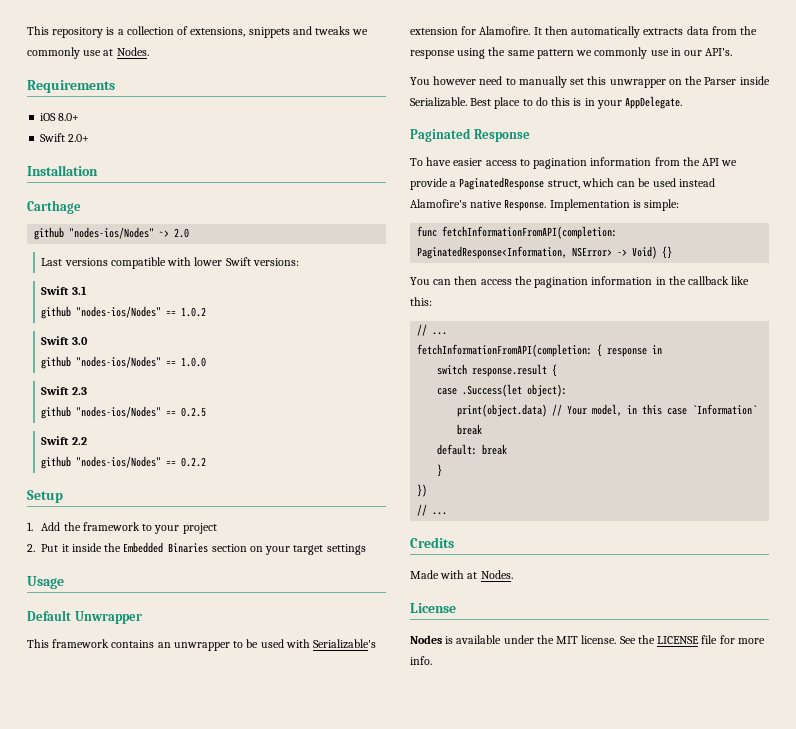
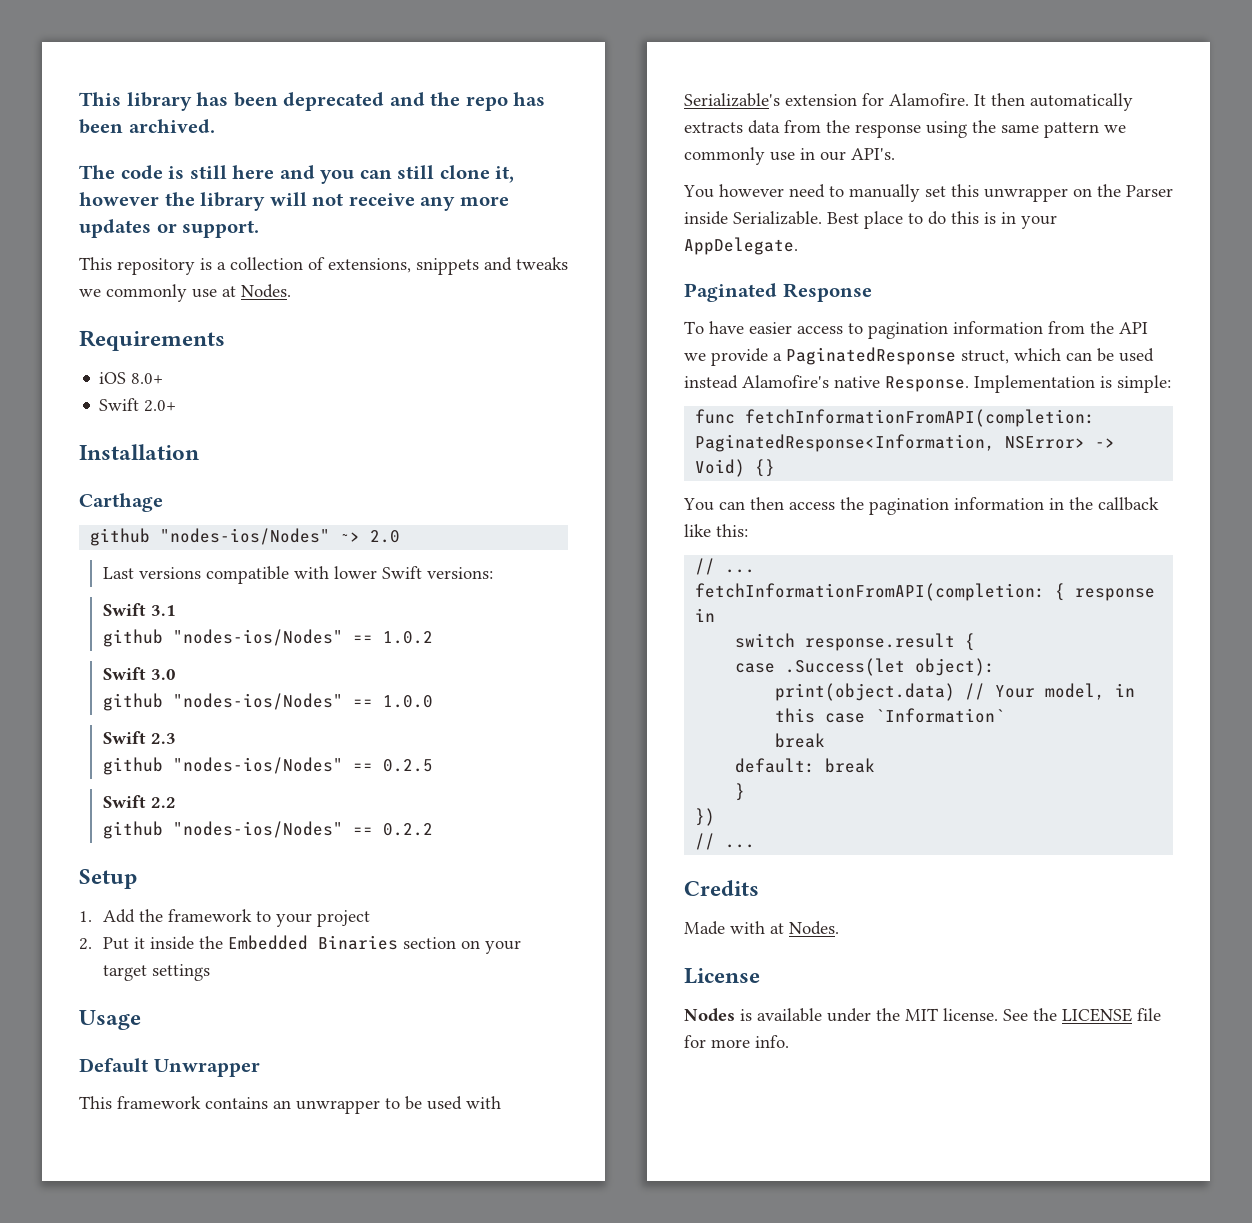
+ This library has been deprecated and the repo has been archived.
+ The code is still here and you can still clone it, however the library will not receive any more updates or support.

